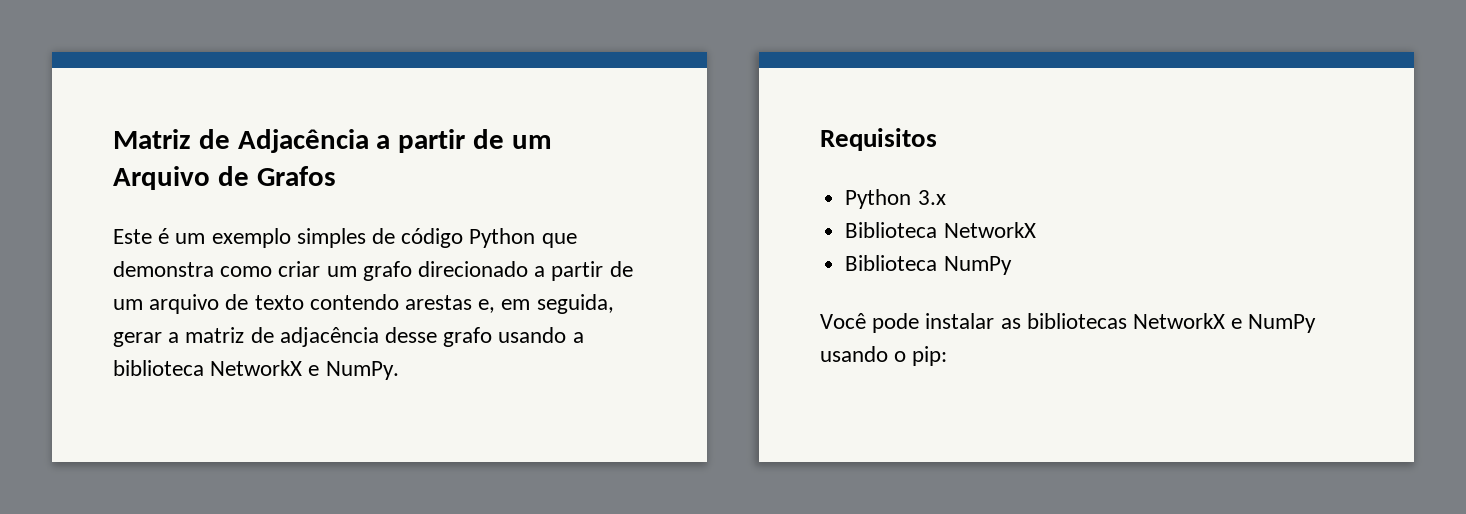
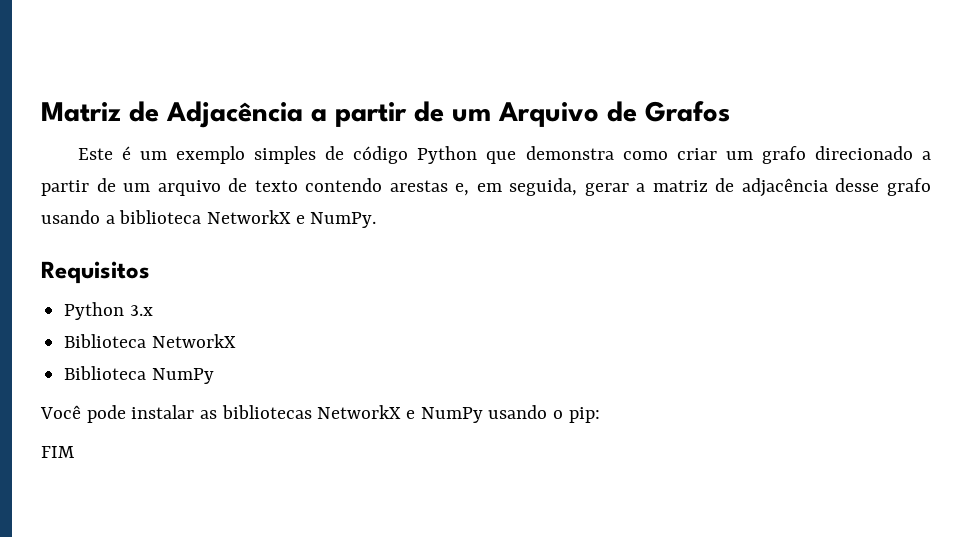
+ FIM

